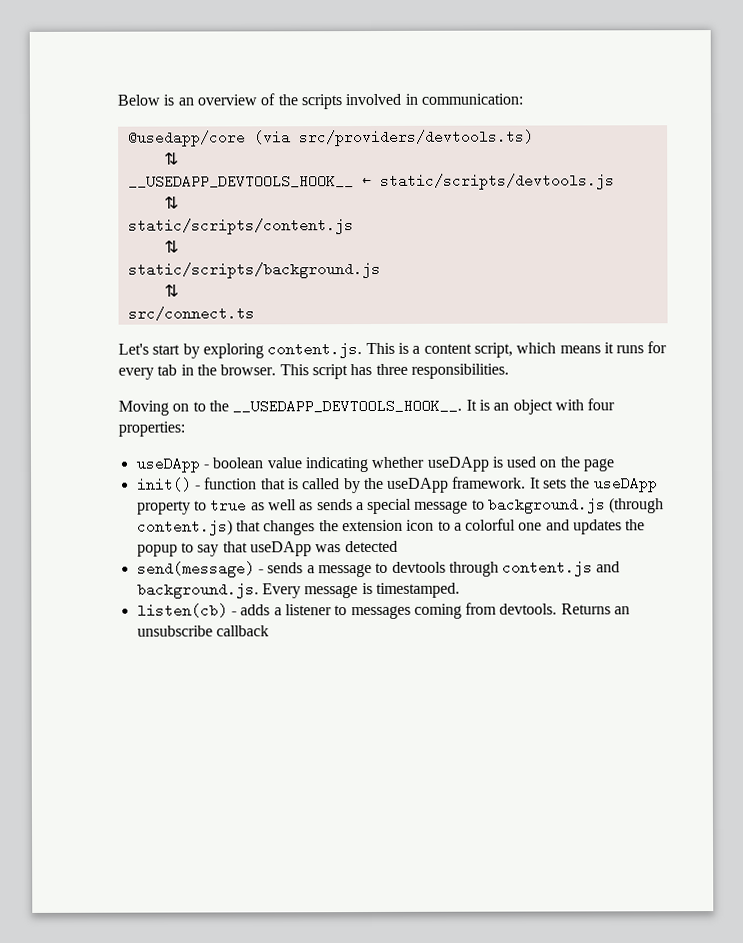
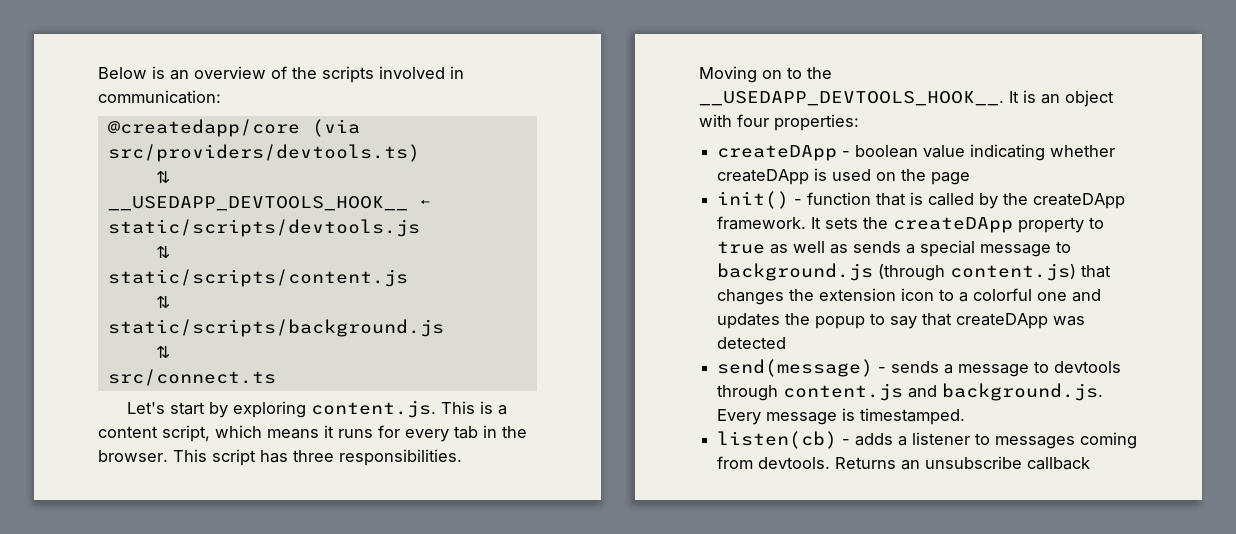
- @usedapp/core (via src/providers/devtools.ts)
+ @createdapp/core (via src/providers/devtools.ts)
- useDApp - boolean value indicating whether useDApp is used on the page
+ createDApp - boolean value indicating whether createDApp is used on the page
- init() - function that is called by the useDApp framework.
+ init() - function that is called by the createDApp framework.
- It sets the useDApp property to true as well as sends a special message to background.js (through content.js) that changes the extension icon to a colorful one and updates the popup to say that useDApp was detected
+ It sets the createDApp property to true as well as sends a special message to background.js (through content.js) that changes the extension icon to a colorful one and updates the popup to say that createDApp was detected

